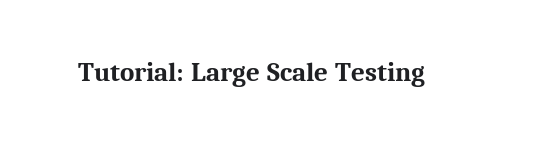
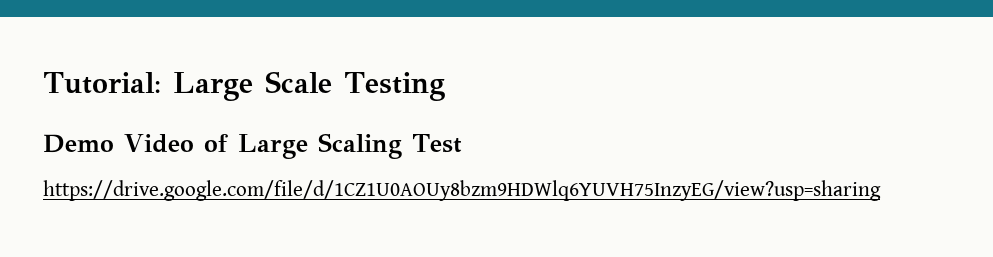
+ Demo Video of Large Scaling Test
+ https://drive.google.com/file/d/1CZ1U0AOUy8bzm9HDWlq6YUVH75InzyEG/view?usp=sharing

